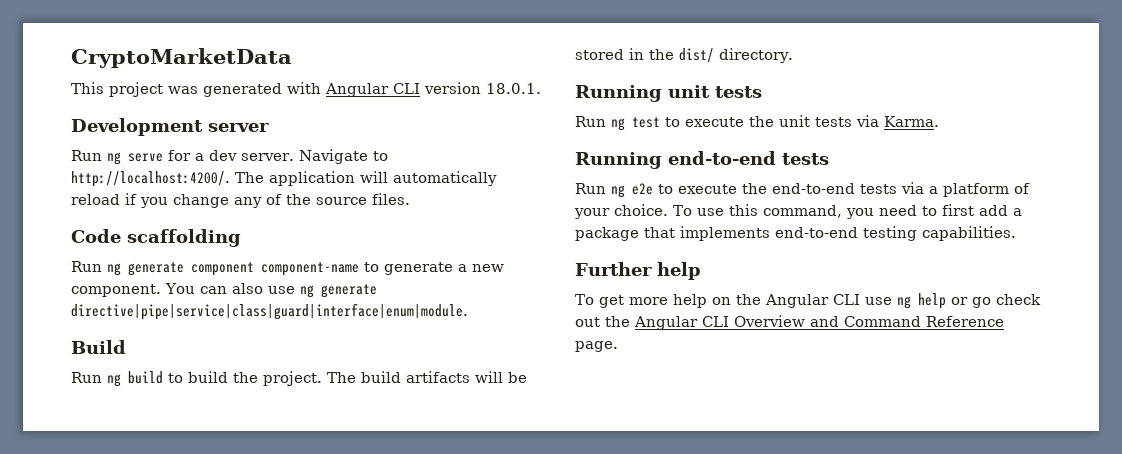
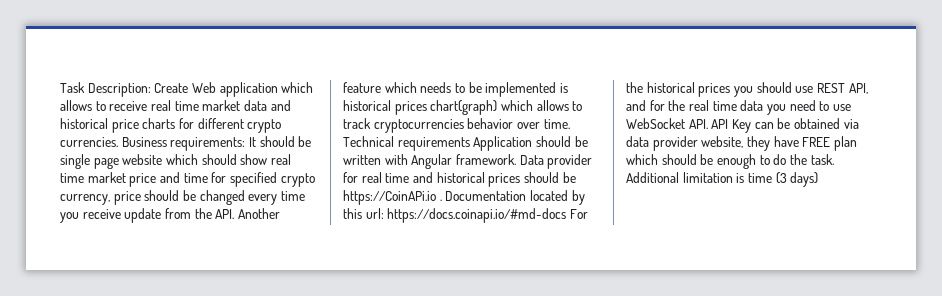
- CryptoMarketData
- This project was generated with Angular CLI version 18.0.1.
- Development server
- Run ng serve for a dev server. Navigate to http://localhost:4200/. The application will automatically reload if you change any of the source files.
- Code scaffolding
- Run ng generate component component-name to generate a new component. You can also use ng generate directive|pipe|service|class|guard|interface|enum|module.
- Build
- Run ng build to build the project. The build artifacts will be stored in the dist/ directory.
- Running unit tests
- Run ng test to execute the unit tests via Karma.
- Running end-to-end tests
- Run ng e2e to execute the end-to-end tests via a platform of your choice. To use this command, you need to first add a package that implements end-to-end testing capabilities.
- Further help
- To get more help on the Angular CLI use ng help or go check out the Angular CLI Overview and Command Reference page.
+ Task Description: Create Web application which allows to receive real time market data and historical price charts for different crypto currencies. Business requirements: It should be single page website which should show real time market price and time for specified crypto currency, price should be changed every time you receive update from the API. Another feature which needs to be implemented is historical prices chart(graph) which allows to track cryptocurrencies behavior over time. Technical requirements Application should be written with Angular framework. Data provider for real time and historical prices should be https://CoinAPi.io . Documentation located by this url: https://docs.coinapi.io/#md-docs For the historical prices you should use REST API, and for the real time data you need to use WebSocket API. API Key can be obtained via data provider website, they have FREE plan which should be enough to do the task. Additional limitation is time (3 days)

